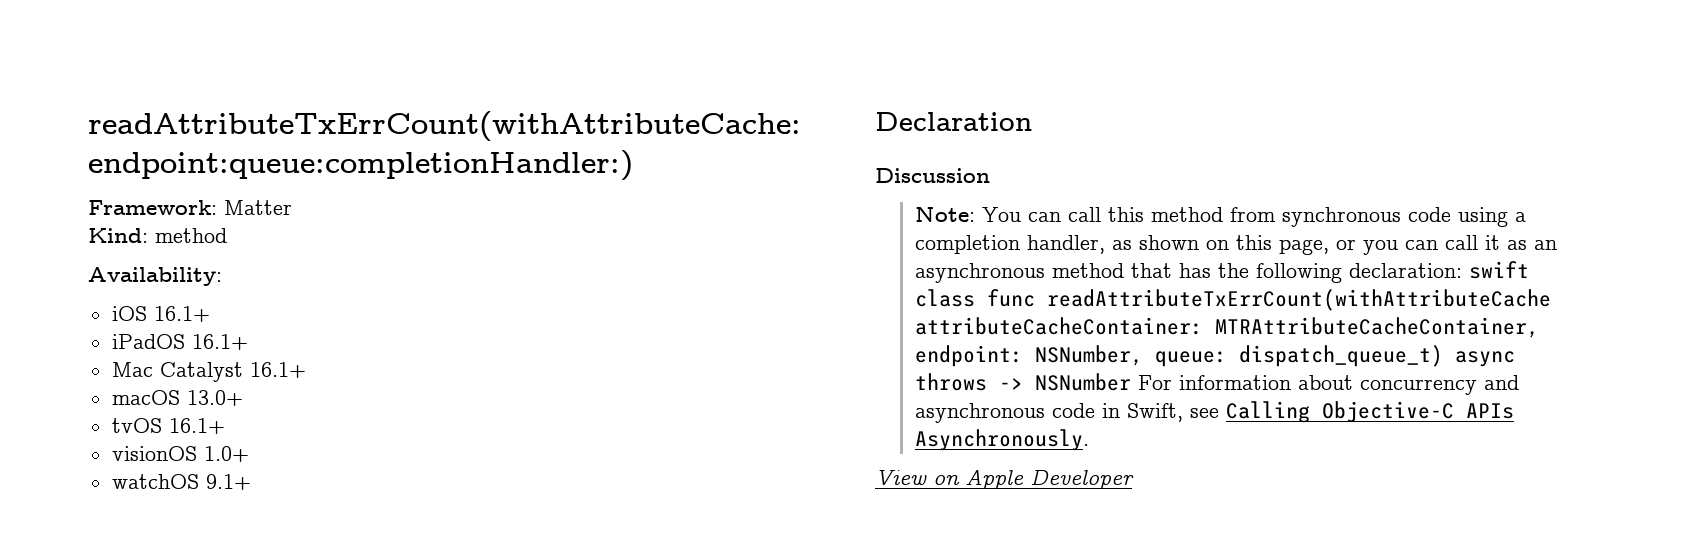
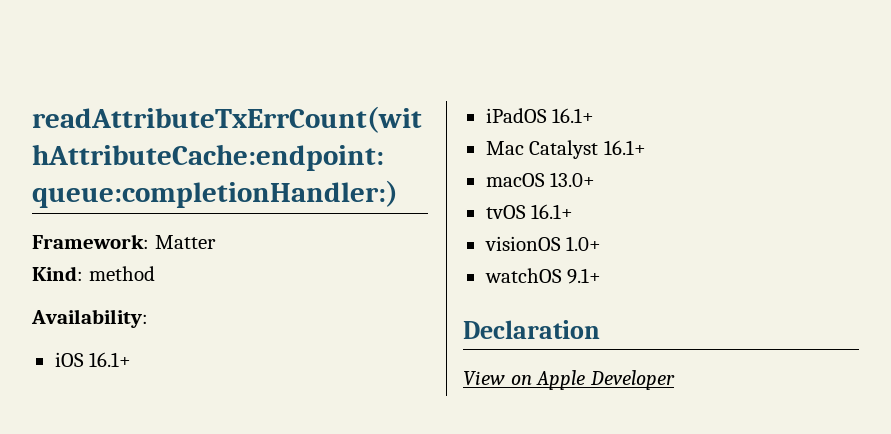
- Discussion
- Note: You can call this method from synchronous code using a completion handler, as shown on this page, or you can call it as an asynchronous method that has the following declaration: swift class func readAttributeTxErrCount(withAttributeCache attributeCacheContainer: MTRAttributeCacheContainer, endpoint: NSNumber, queue: dispatch_queue_t) async throws -> NSNumber For information about concurrency and asynchronous code in Swift, see Calling Objective-C APIs Asynchronously.

